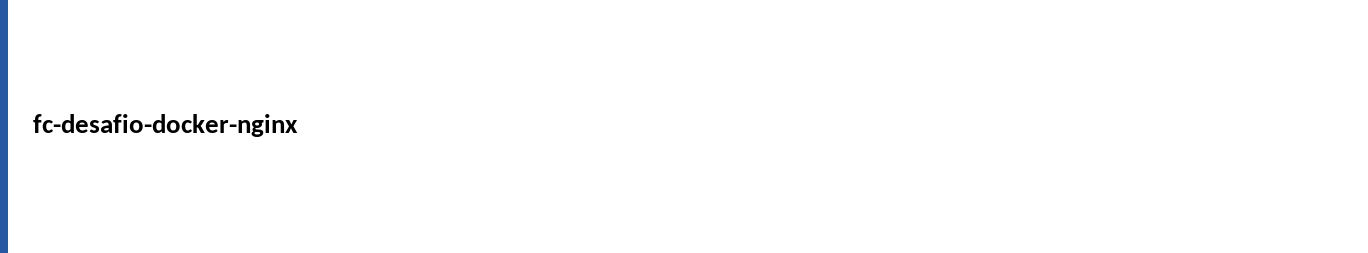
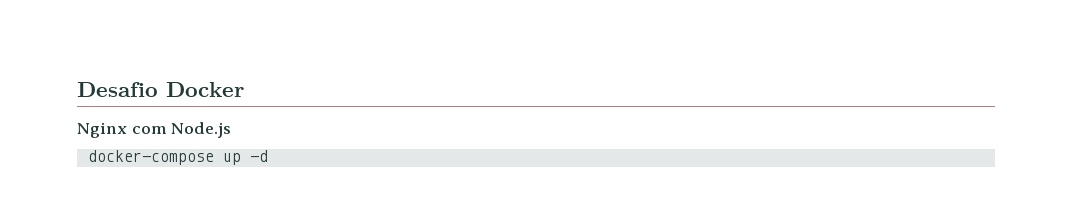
- fc-desafio-docker-nginx
+ Desafio Docker
+ Nginx com Node.js
+ docker-compose up -d

